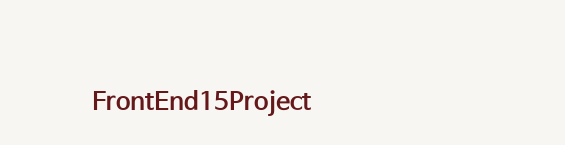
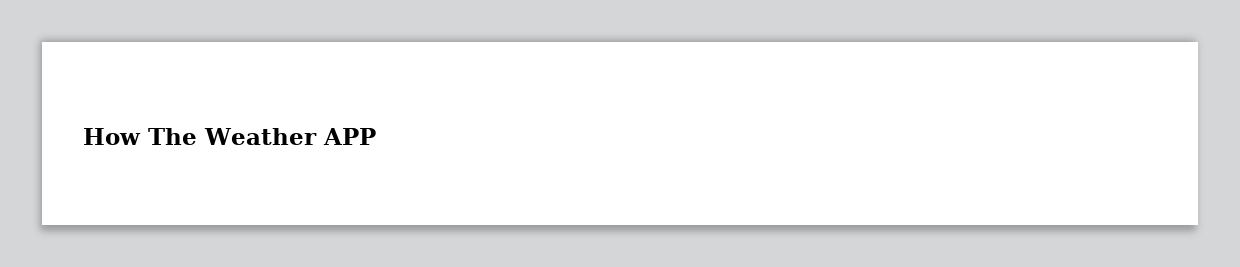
- FrontEnd15Project
+ How The Weather APP

